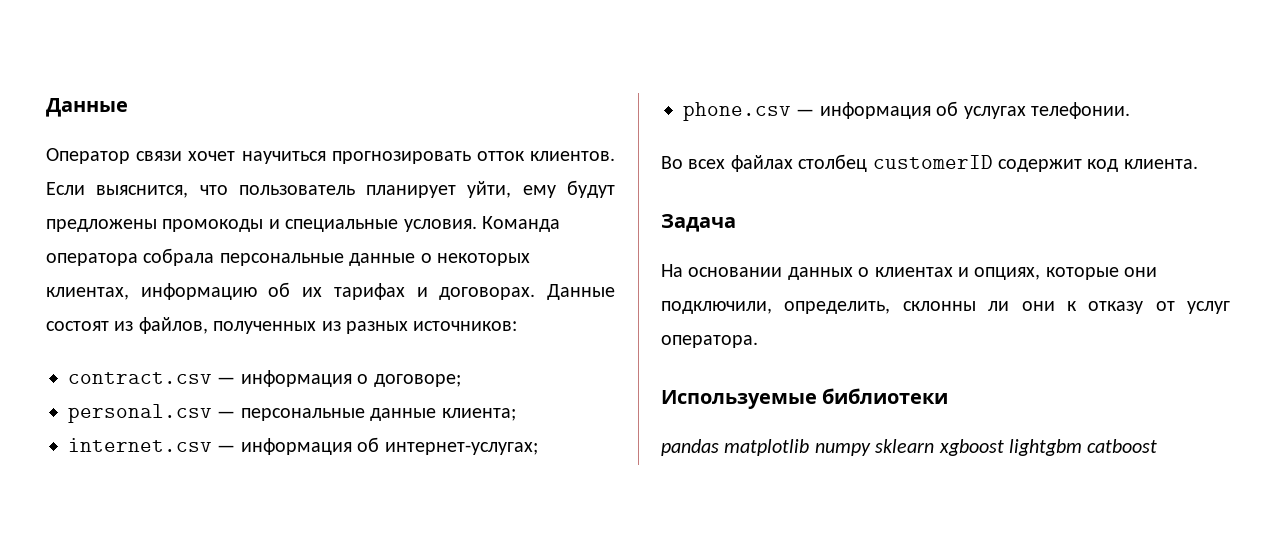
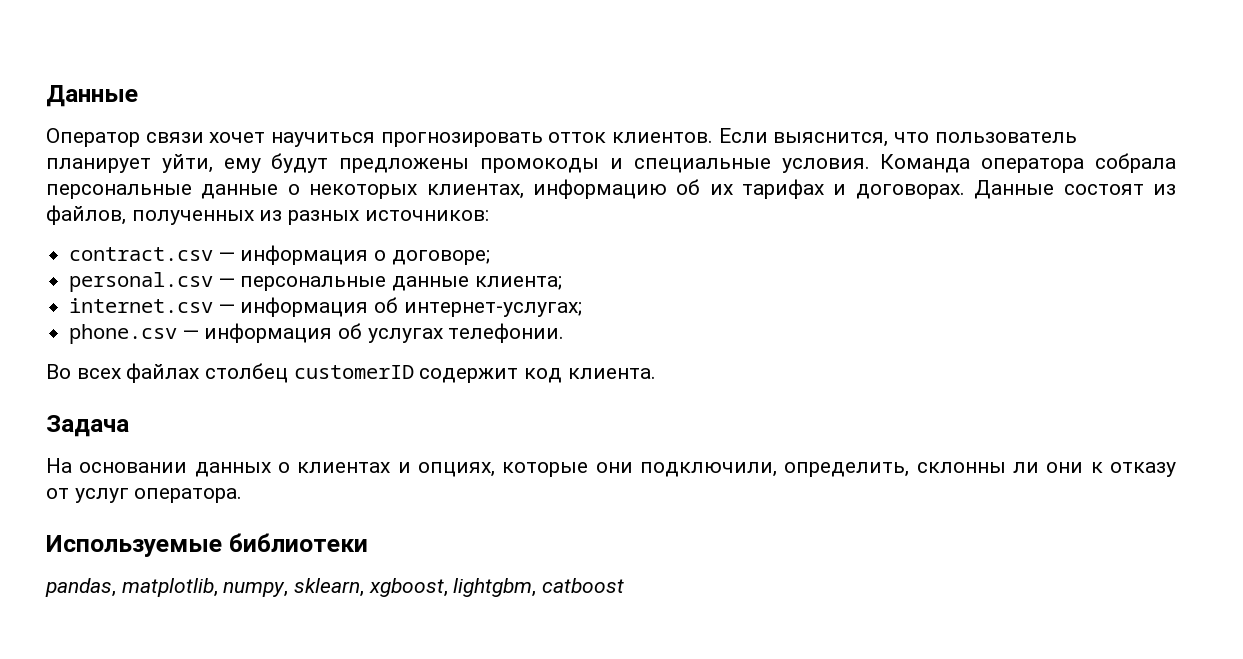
- pandas matplotlib numpy sklearn xgboost lightgbm catboost
+ pandas, matplotlib, numpy, sklearn, xgboost, lightgbm, catboost

